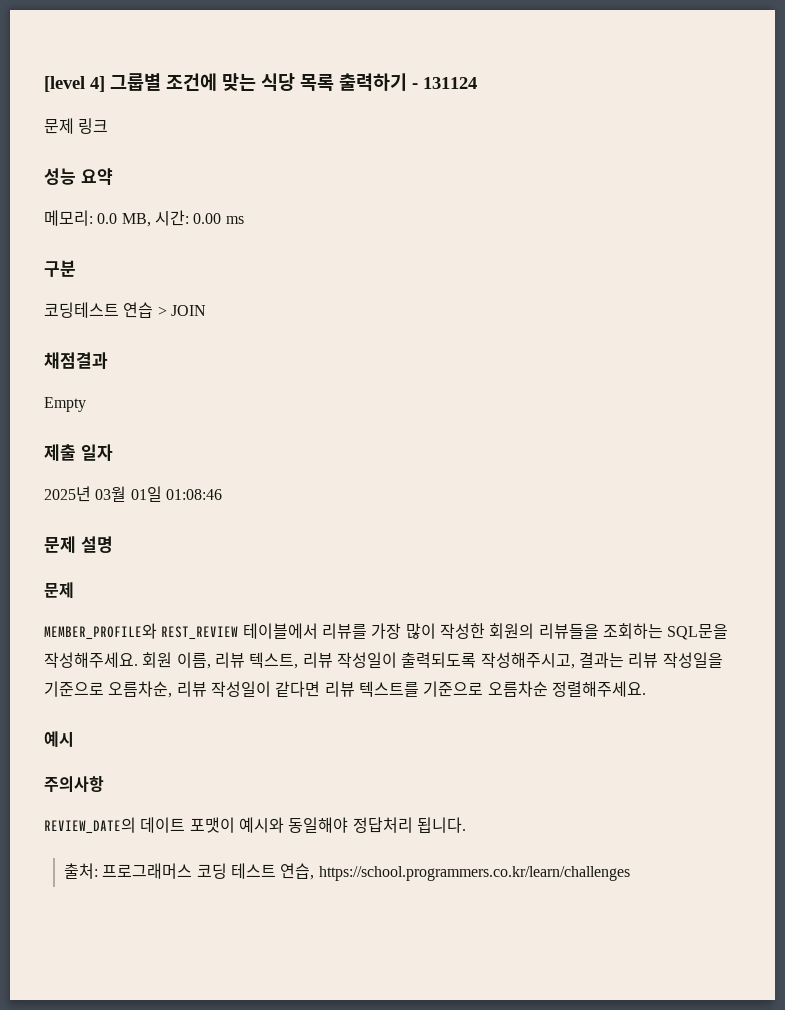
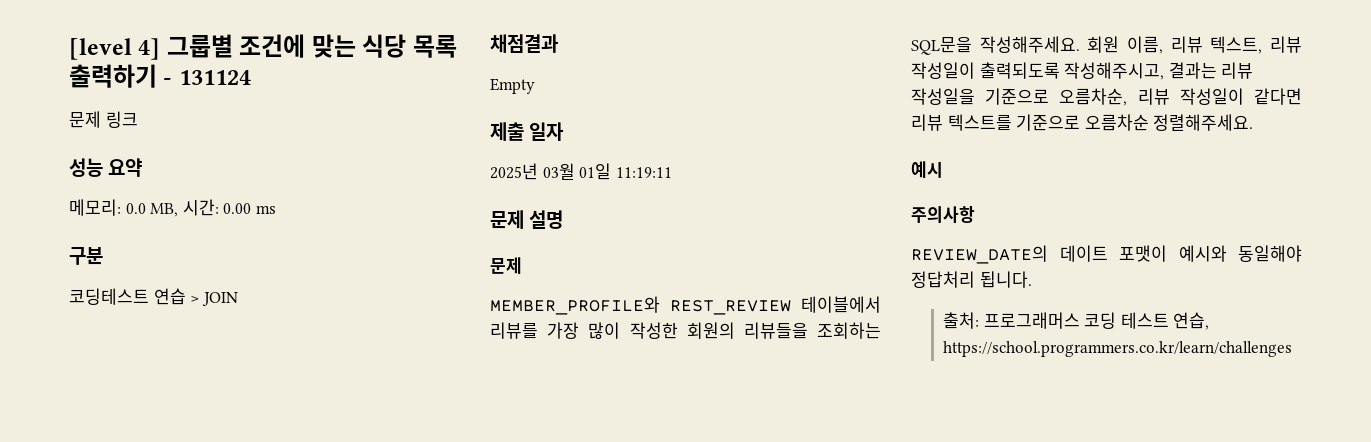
- 2025년 03월 01일 01:08:46
+ 2025년 03월 01일 11:19:11

